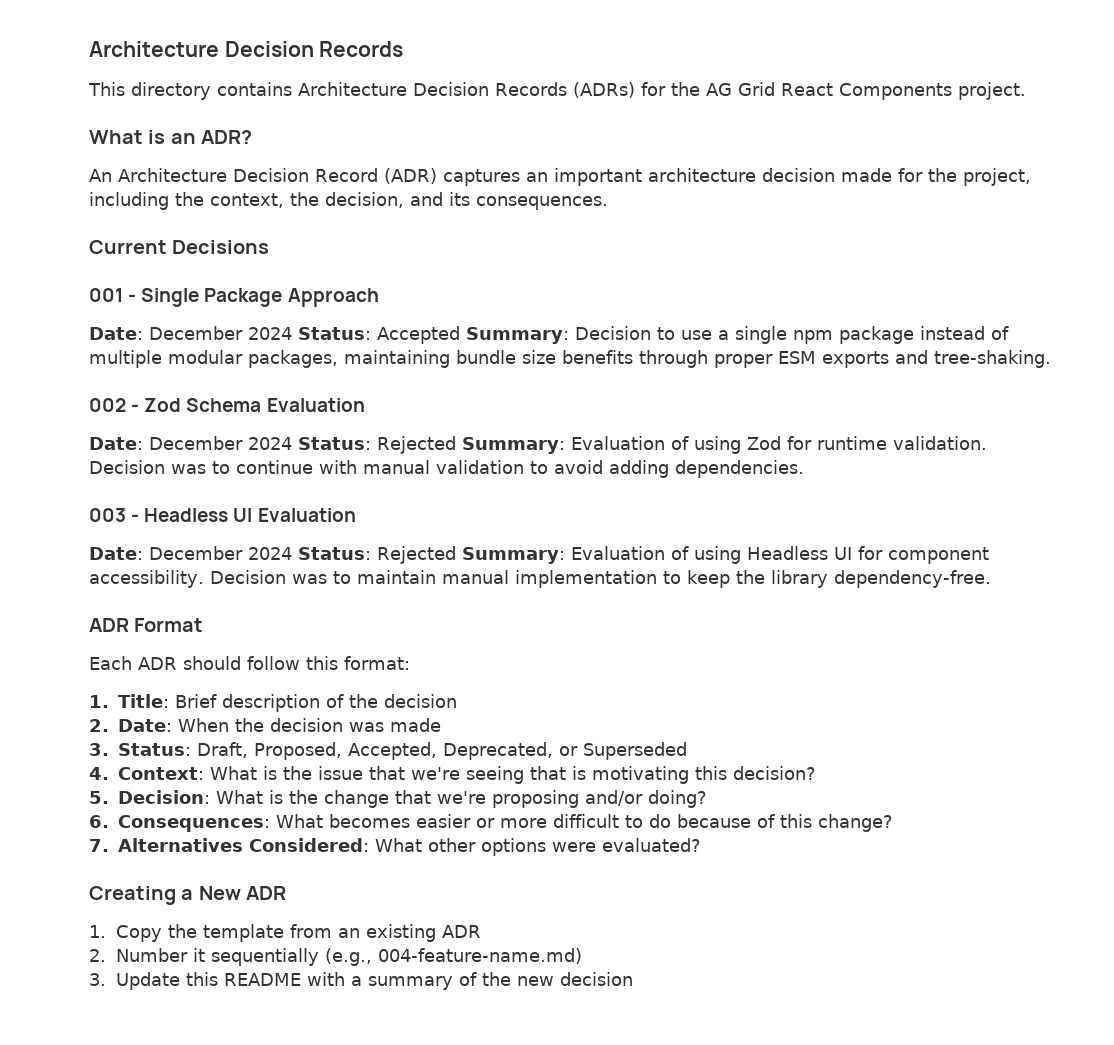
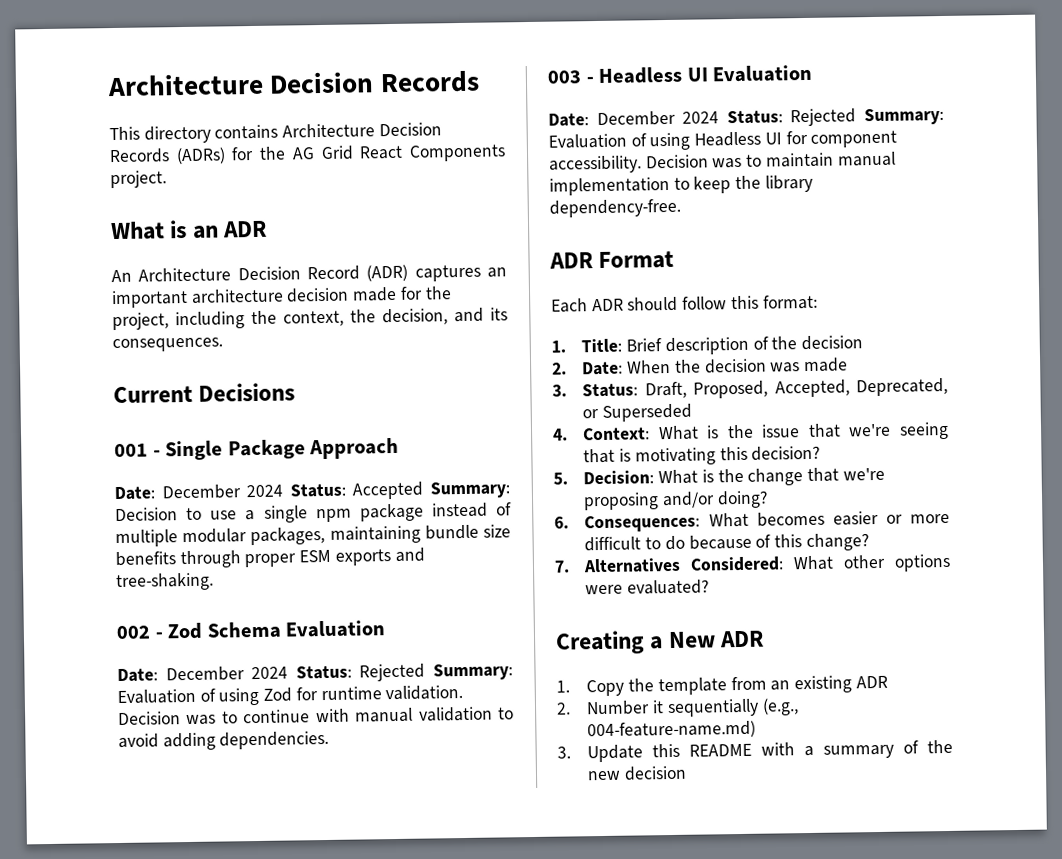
- What is an ADR?
+ What is an ADR

